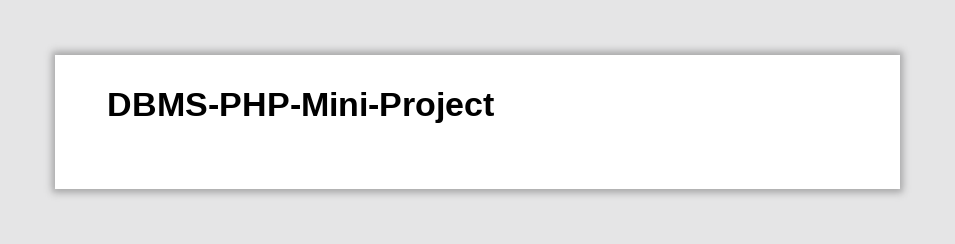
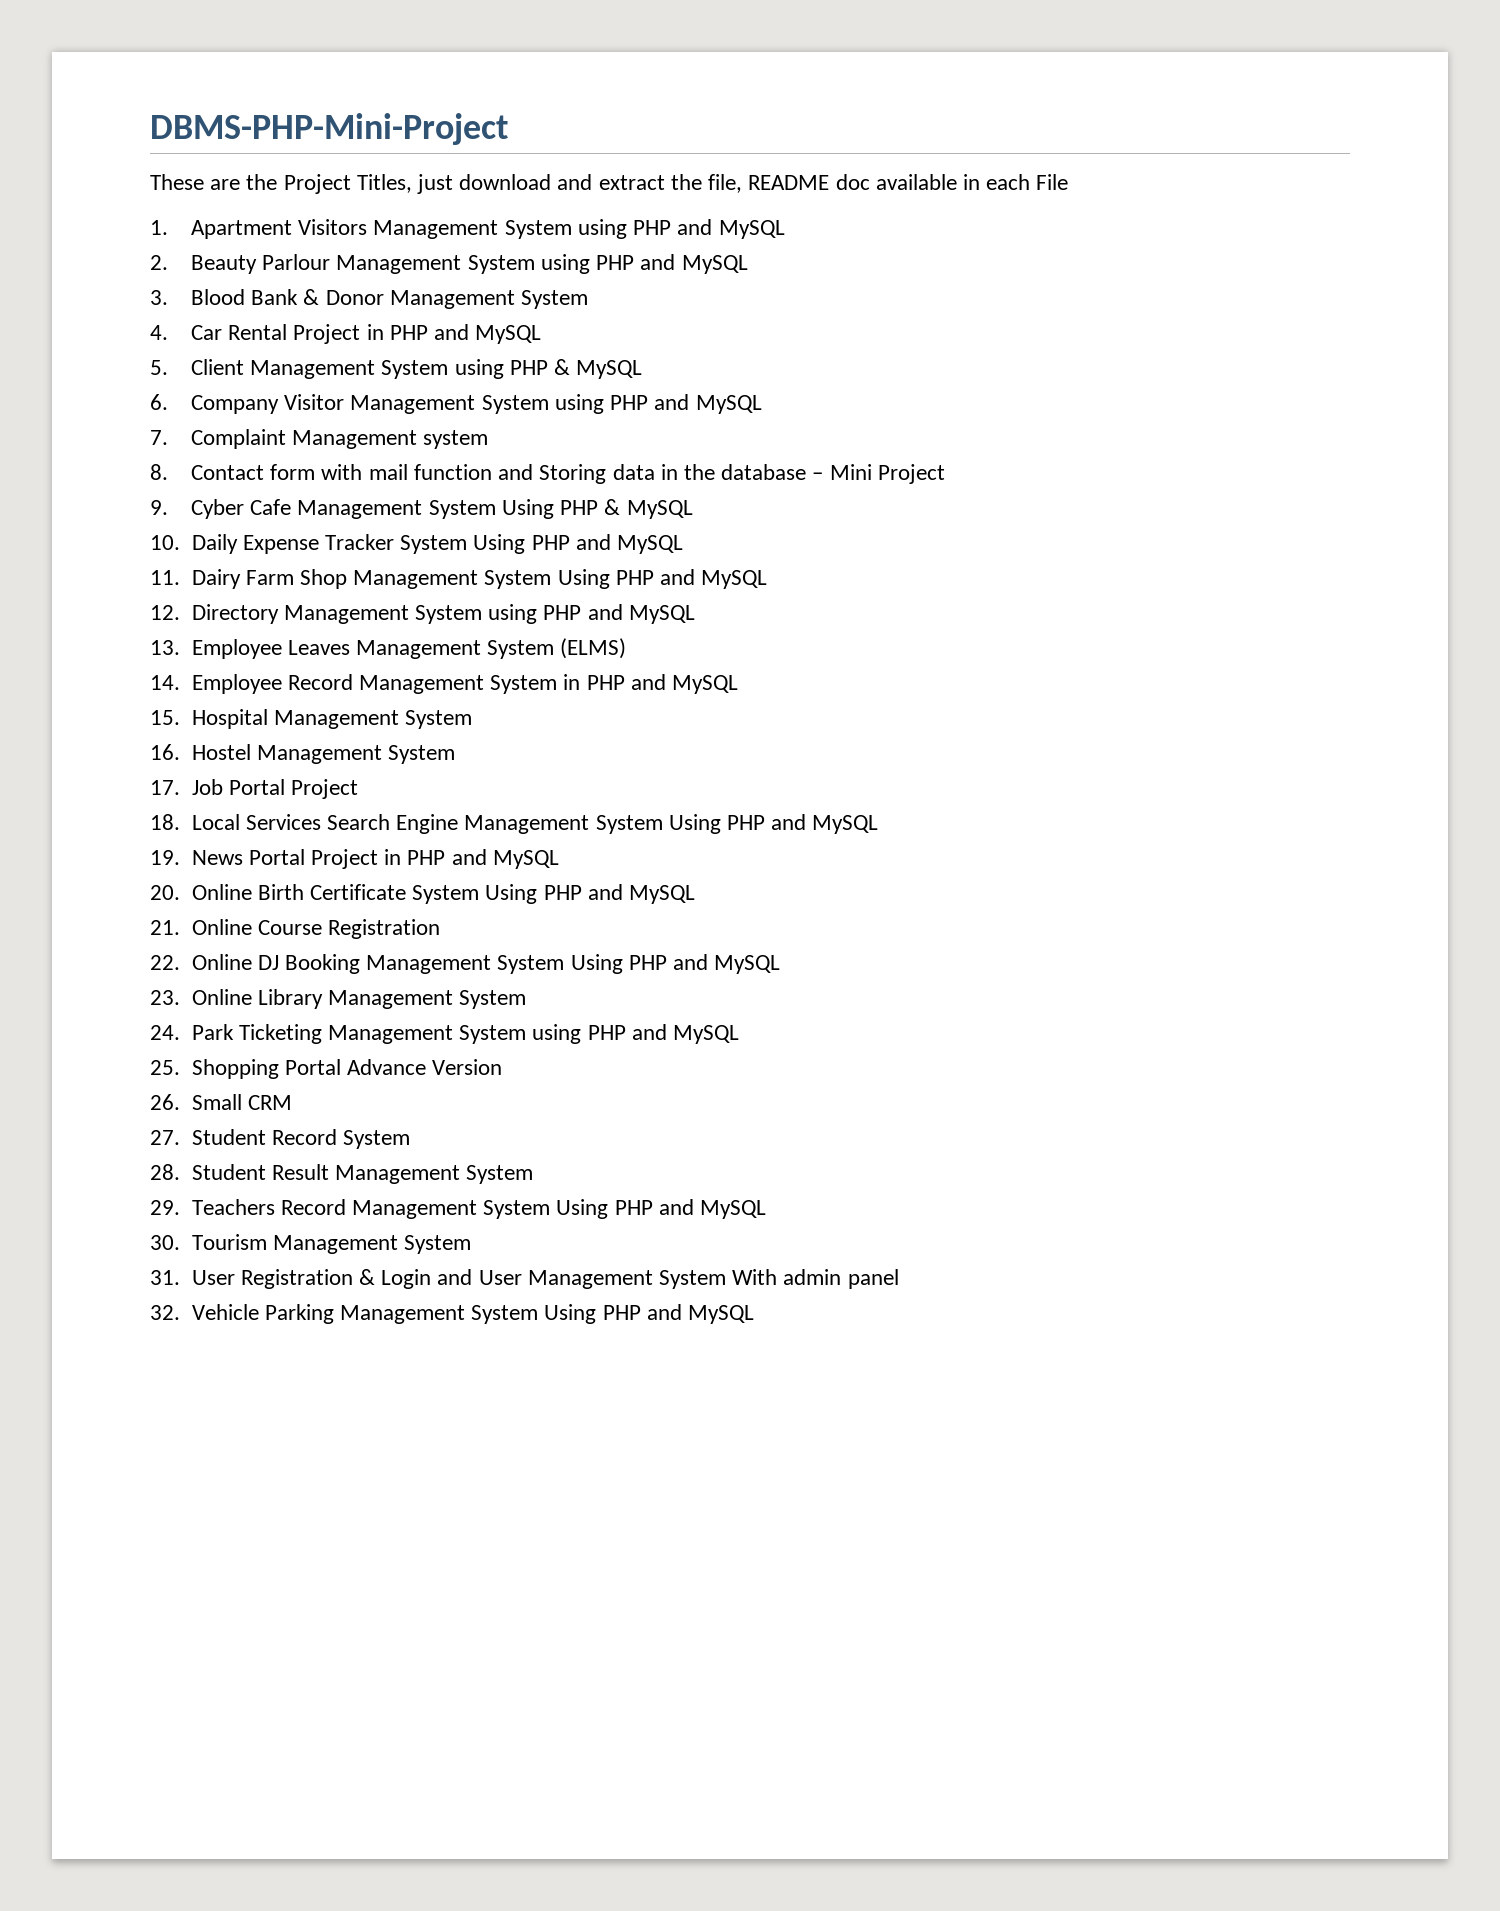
+ These are the Project Titles, just download and extract the file, README doc available in each File
+ 1. Apartment Visitors Management System using PHP and MySQL
+ 2. Beauty Parlour Management System using PHP and MySQL
+ 3. Blood Bank & Donor Management System
+ 4. Car Rental Project in PHP and MySQL
+ 5. Client Management System using PHP & MySQL
+ 6. Company Visitor Management System using PHP and MySQL
+ 7. Complaint Management system
+ 8. Contact form with mail function and Storing data in the database – Mini Project
+ 9. Cyber Cafe Management System Using PHP & MySQL
+ 10. Daily Expense Tracker System Using PHP and MySQL
+ 11. Dairy Farm Shop Management System Using PHP and MySQL
+ 12. Directory Management System using PHP and MySQL
+ 13. Employee Leaves Management System (ELMS)
+ 14. Employee Record Management System in PHP and MySQL
+ 15. Hospital Management System
+ 16. Hostel Management System
+ 17. Job Portal Project
+ 18. Local Services Search Engine Management System Using PHP and MySQL
+ 19. News Portal Project in PHP and MySQL
+ 20. Online Birth Certificate System Using PHP and MySQL
+ 21. Online Course Registration
+ 22. Online DJ Booking Management System Using PHP and MySQL
+ 23. Online Library Management System
+ 24. Park Ticketing Management System using PHP and MySQL
+ 25. Shopping Portal Advance Version
+ 26. Small CRM
+ 27. Student Record System
+ 28. Student Result Management System
+ 29. Teachers Record Management System Using PHP and MySQL
+ 30. Tourism Management System
+ 31. User Registration & Login and User Management System With admin panel
+ 32. Vehicle Parking Management System Using PHP and MySQL

